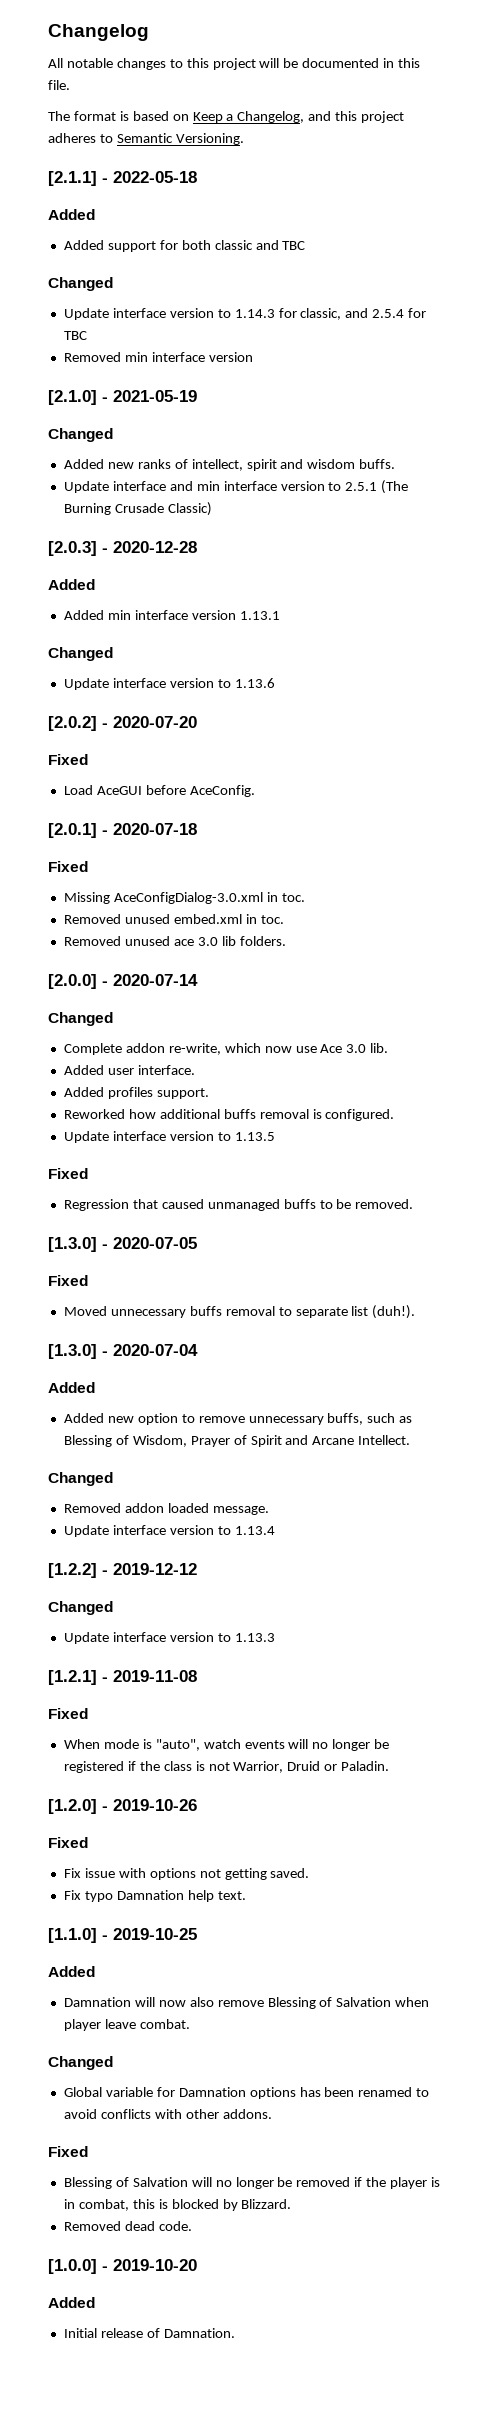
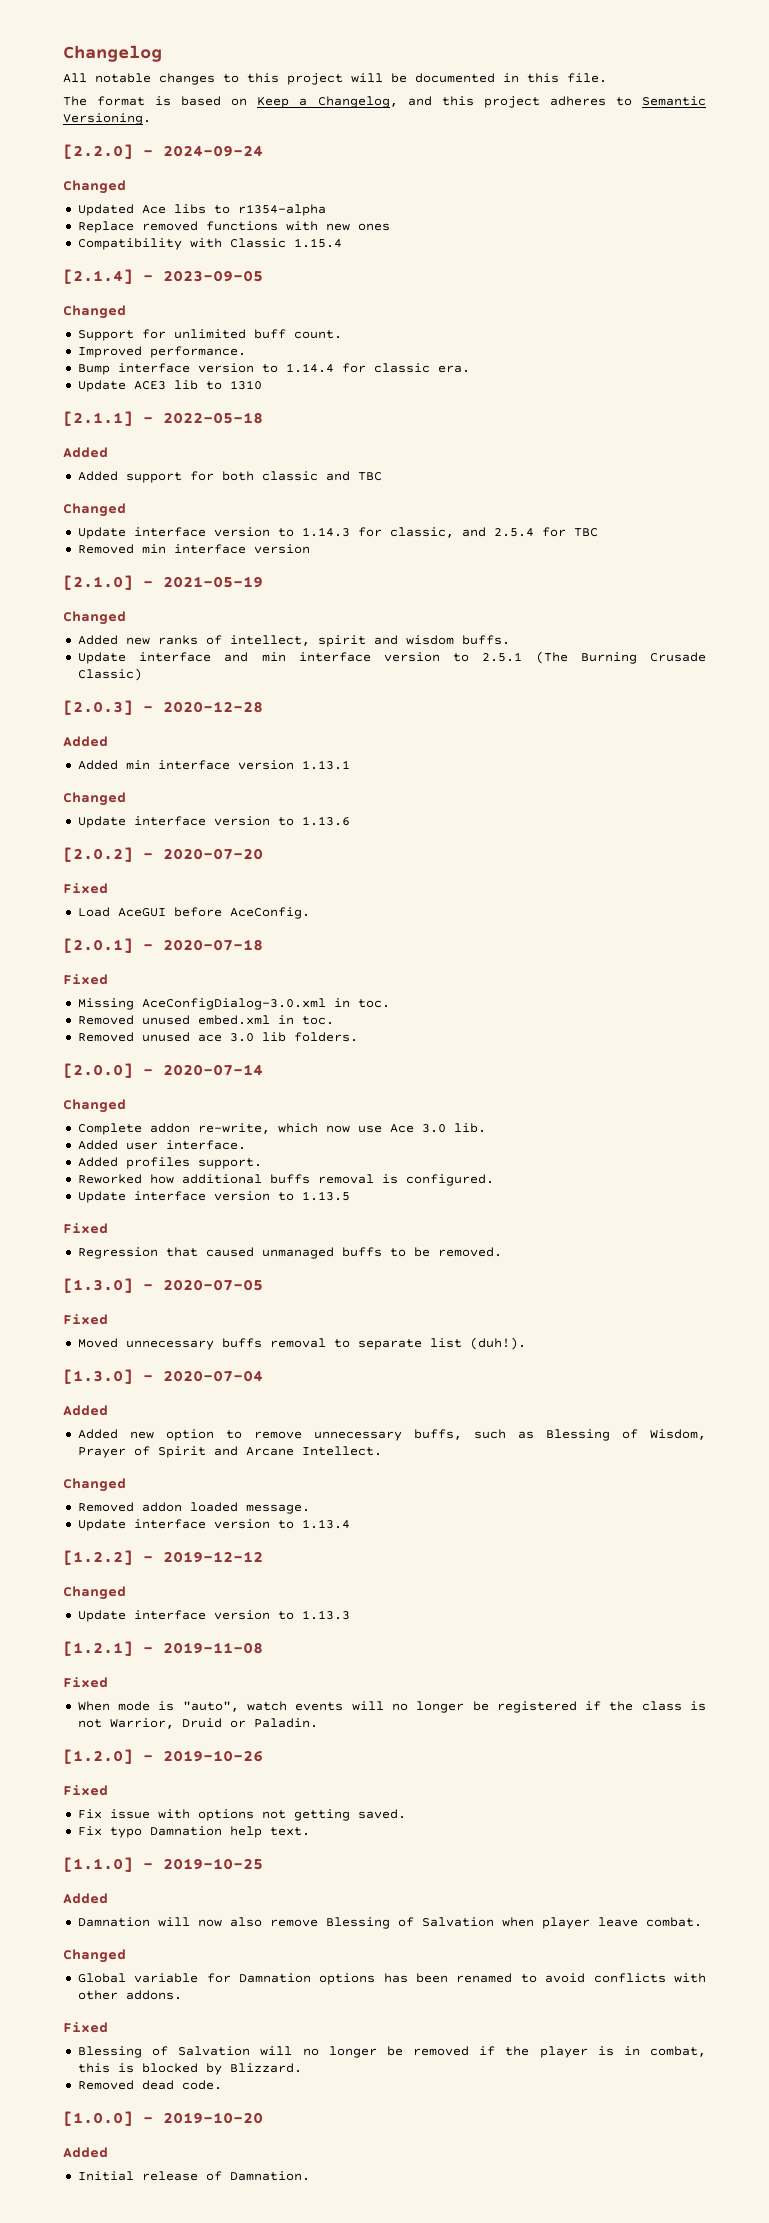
+ [2.2.0] - 2024-09-24
+ Changed
+ Updated Ace libs to r1354-alpha
+ Replace removed functions with new ones
+ Compatibility with Classic 1.15.4
+ [2.1.4] - 2023-09-05
+ Changed
+ Support for unlimited buff count.
+ Improved performance.
+ Bump interface version to 1.14.4 for classic era.
+ Update ACE3 lib to 1310

